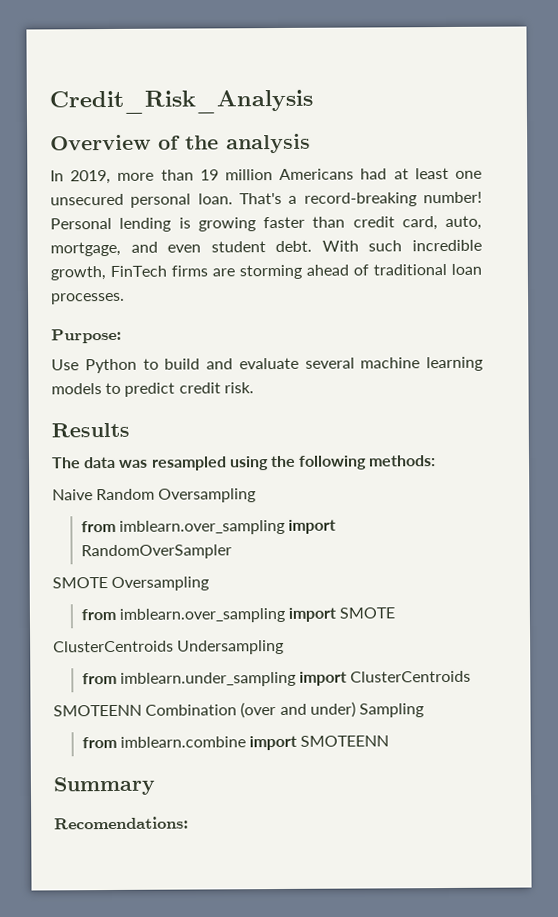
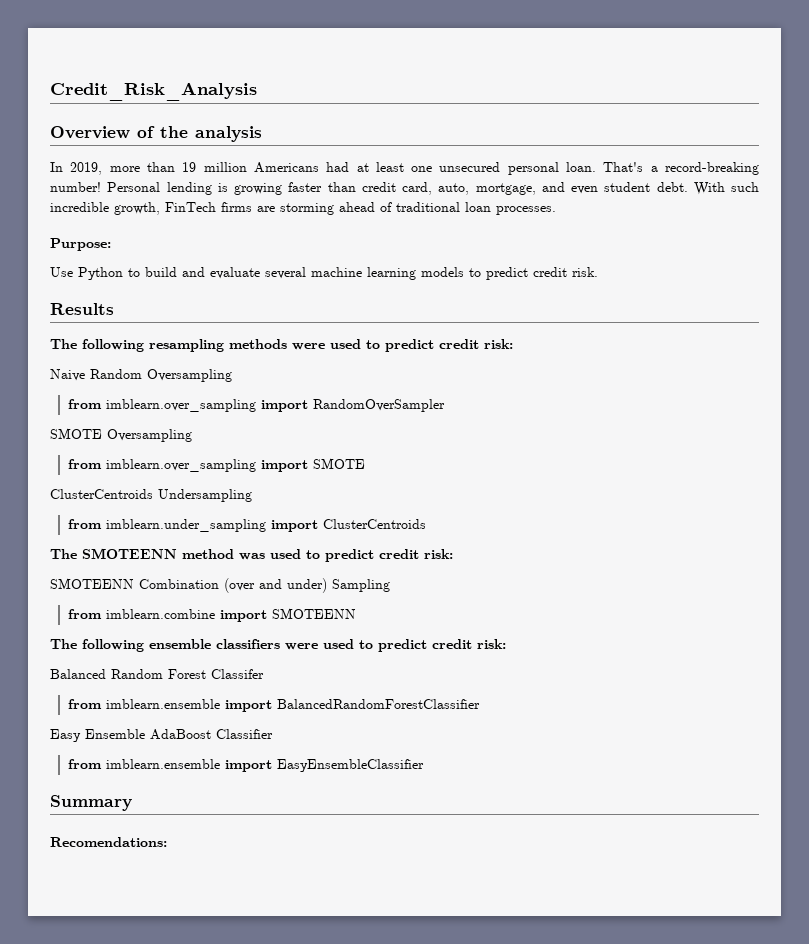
- The data was resampled using the following methods:
+ The following resampling methods were used to predict credit risk:
+ The SMOTEENN method was used to predict credit risk:
+ The following ensemble classifiers were used to predict credit risk:
+ Balanced Random Forest Classifer
+ from imblearn.ensemble import BalancedRandomForestClassifier
+ Easy Ensemble AdaBoost Classifier
+ from imblearn.ensemble import EasyEnsembleClassifier

